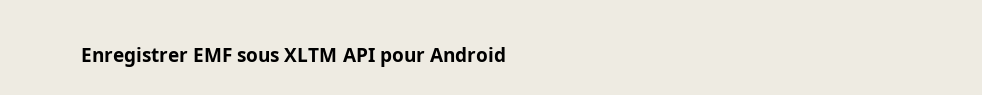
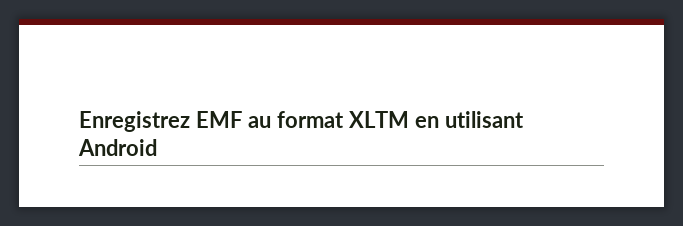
- Enregistrer EMF sous XLTM API pour Android
+ Enregistrez EMF au format XLTM en utilisant Android

